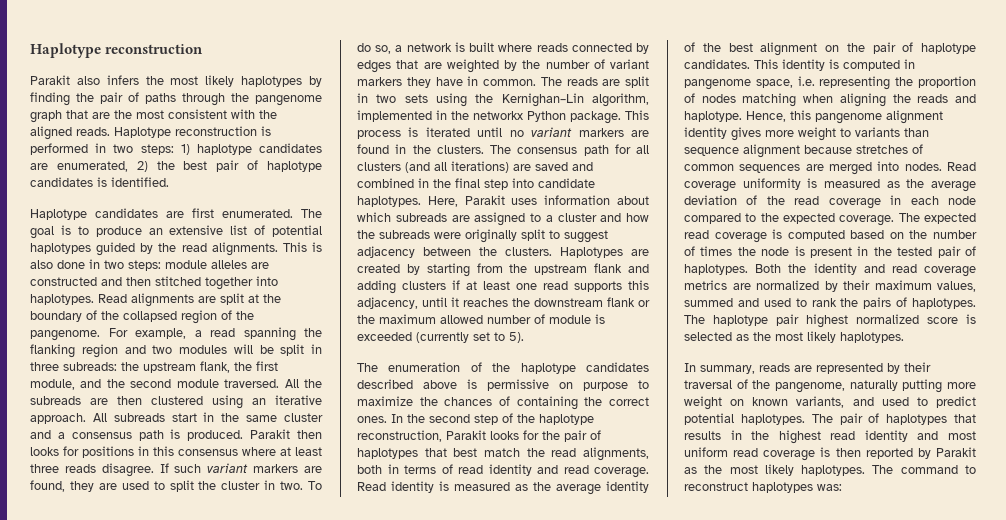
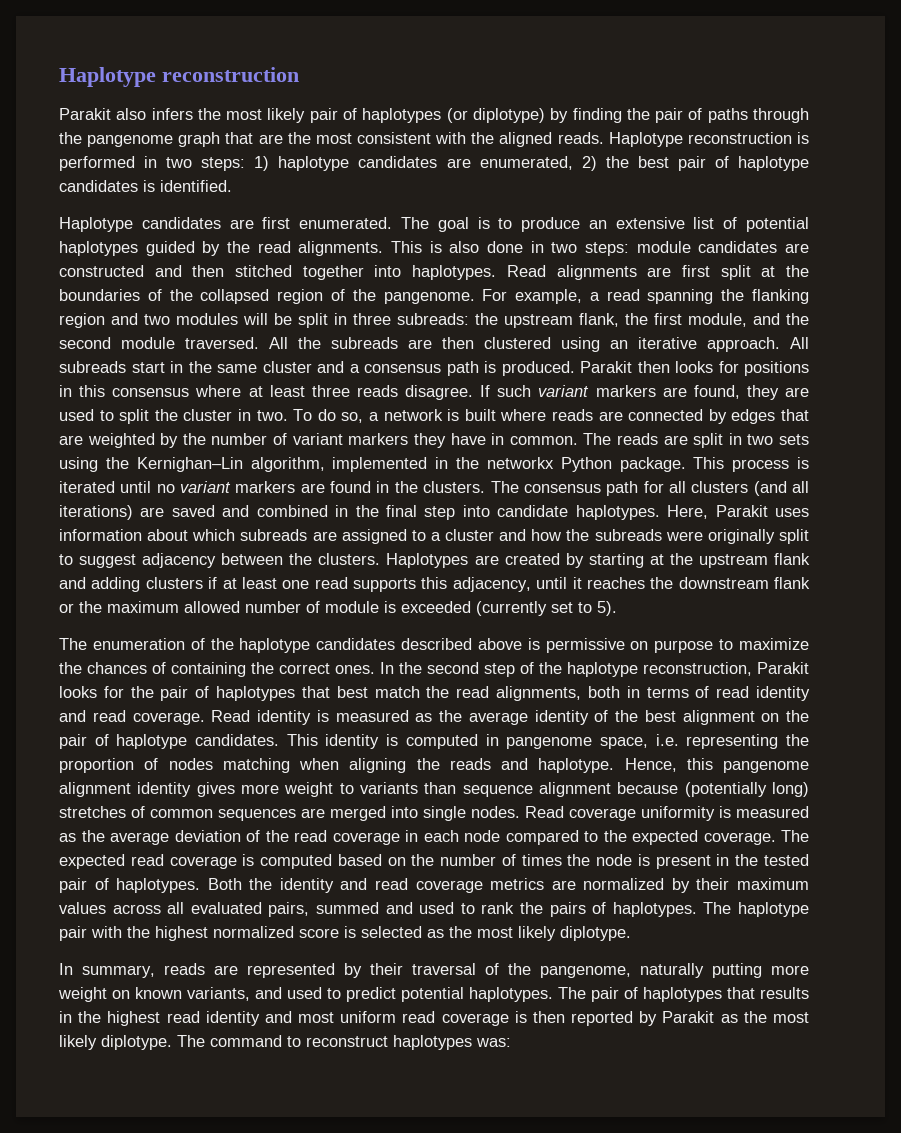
- Parakit also infers the most likely haplotypes by finding the pair of paths through the pangenome graph that are the most consistent with the aligned reads.
+ Parakit also infers the most likely pair of haplotypes (or diplotype) by finding the pair of paths through the pangenome graph that are the most consistent with the aligned reads.
- This is also done in two steps: module alleles are constructed and then stitched together into haplotypes.
+ This is also done in two steps: module candidates are constructed and then stitched together into haplotypes.
- Read alignments are split at the boundary of the collapsed region of the pangenome.
+ Read alignments are first split at the boundaries of the collapsed region of the pangenome.
- To do so, a network is built where reads connected by edges that are weighted by the number of variant markers they have in common.
+ To do so, a network is built where reads are connected by edges that are weighted by the number of variant markers they have in common.
- Haplotypes are created by starting from the upstream flank and adding clusters if at least one read supports this adjacency, until it reaches the downstream flank or the maximum allowed number of module is exceeded (currently set to 5).
+ Haplotypes are created by starting at the upstream flank and adding clusters if at least one read supports this adjacency, until it reaches the downstream flank or the maximum allowed number of module is exceeded (currently set to 5).
- Hence, this pangenome alignment identity gives more weight to variants than sequence alignment because stretches of common sequences are merged into nodes.
+ Hence, this pangenome alignment identity gives more weight to variants than sequence alignment because (potentially long) stretches of common sequences are merged into single nodes.
- Both the identity and read coverage metrics are normalized by their maximum values, summed and used to rank the pairs of haplotypes.
+ Both the identity and read coverage metrics are normalized by their maximum values across all evaluated pairs, summed and used to rank the pairs of haplotypes.
- The haplotype pair highest normalized score is selected as the most likely haplotypes.
+ The haplotype pair with the highest normalized score is selected as the most likely diplotype.
- The pair of haplotypes that results in the highest read identity and most uniform read coverage is then reported by Parakit as the most likely haplotypes.
+ The pair of haplotypes that results in the highest read identity and most uniform read coverage is then reported by Parakit as the most likely diplotype.

